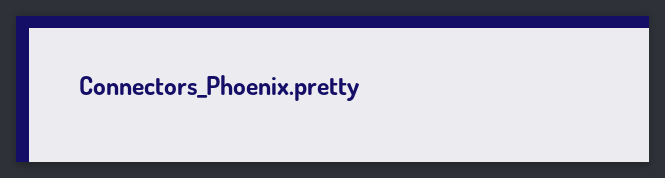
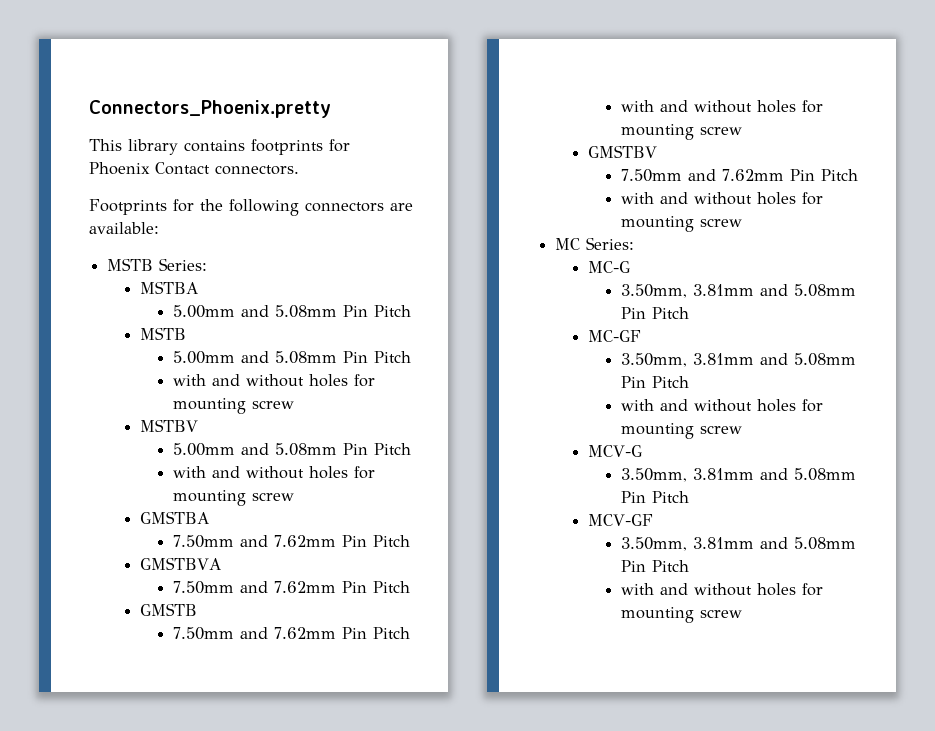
+ This library contains footprints for Phoenix Contact connectors.
+ Footprints for the following connectors are available:
+ MSTB Series:
+ MSTBA
+ 5.00mm and 5.08mm Pin Pitch
+ MSTB
+ 5.00mm and 5.08mm Pin Pitch
+ with and without holes for mounting screw
+ MSTBV
+ 5.00mm and 5.08mm Pin Pitch
+ with and without holes for mounting screw
+ GMSTBA
+ 7.50mm and 7.62mm Pin Pitch
+ GMSTBVA
+ 7.50mm and 7.62mm Pin Pitch
+ GMSTB
+ 7.50mm and 7.62mm Pin Pitch
+ with and without holes for mounting screw
+ GMSTBV
+ 7.50mm and 7.62mm Pin Pitch
+ with and without holes for mounting screw
+ MC Series:
+ MC-G
+ 3.50mm, 3.81mm and 5.08mm Pin Pitch
+ MC-GF
+ 3.50mm, 3.81mm and 5.08mm Pin Pitch
+ with and without holes for mounting screw
+ MCV-G
+ 3.50mm, 3.81mm and 5.08mm Pin Pitch
+ MCV-GF
+ 3.50mm, 3.81mm and 5.08mm Pin Pitch
+ with and without holes for mounting screw

